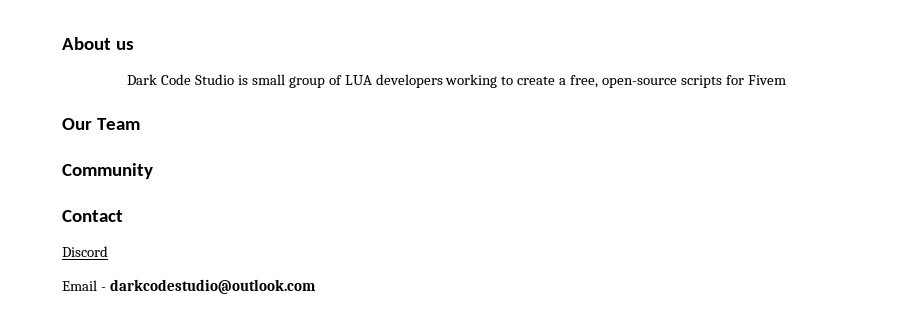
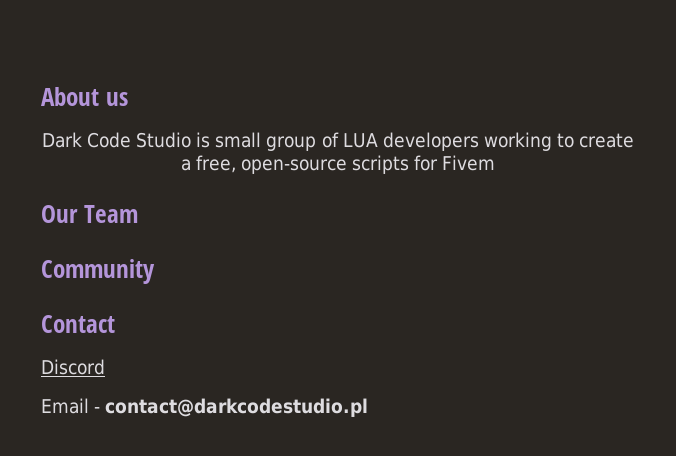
- Email - darkcodestudio@outlook.com
+ Email - contact@darkcodestudio.pl

